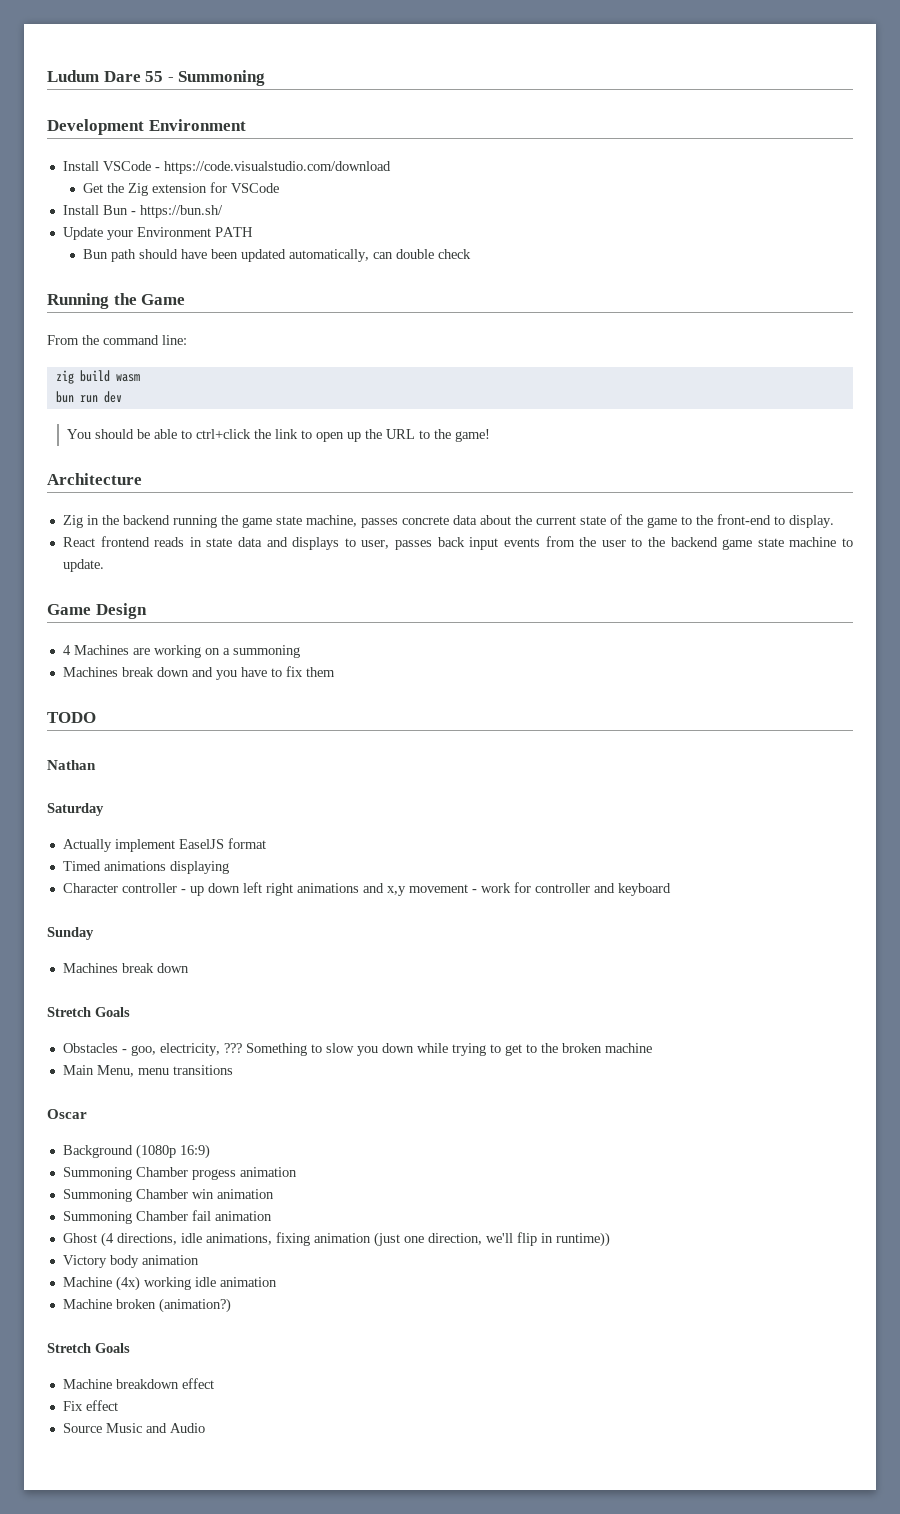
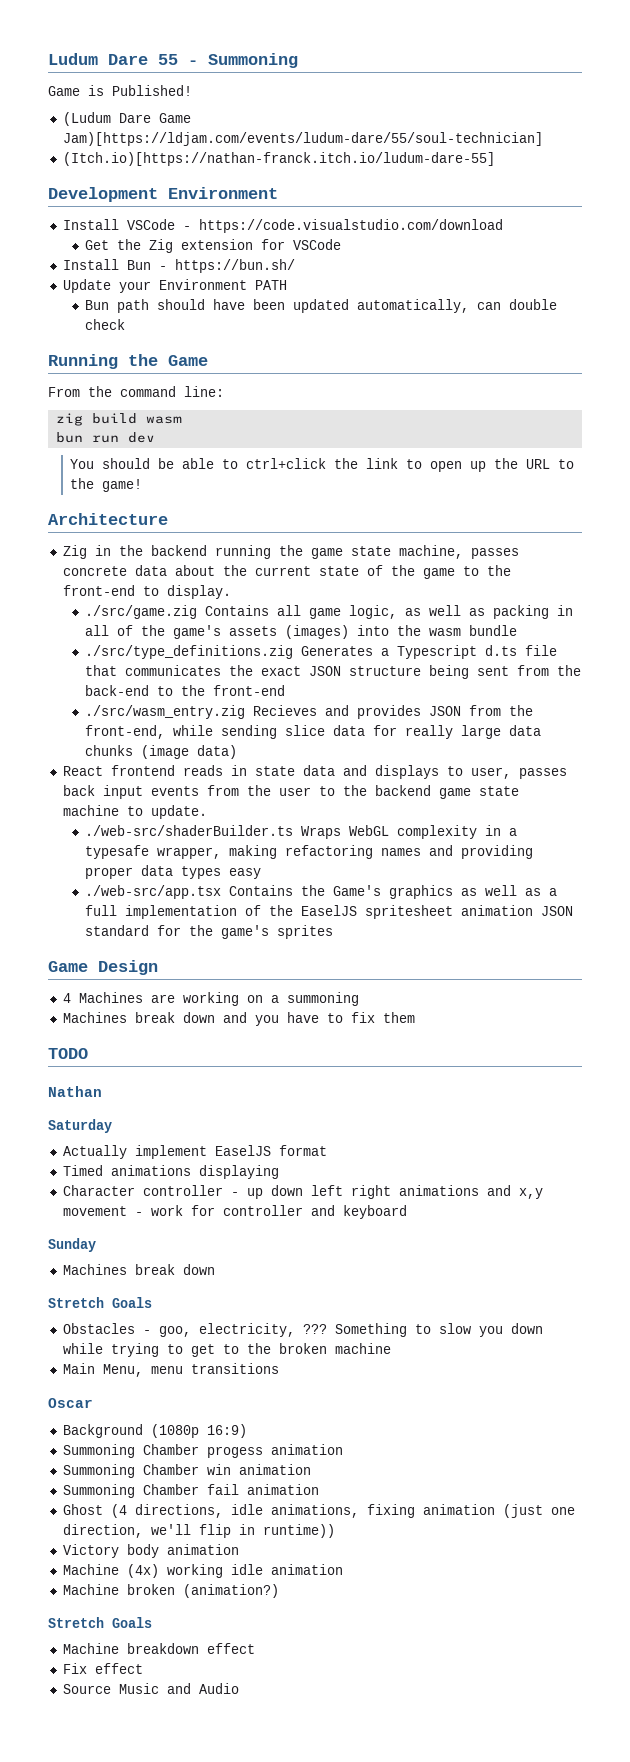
+ Game is Published!
+ (Ludum Dare Game Jam)[https://ldjam.com/events/ludum-dare/55/soul-technician]
+ (Itch.io)[https://nathan-franck.itch.io/ludum-dare-55]
+ ./src/game.zig Contains all game logic, as well as packing in all of the game's assets (images) into the wasm bundle
+ ./src/type_definitions.zig Generates a Typescript d.ts file that communicates the exact JSON structure being sent from the back-end to the front-end
+ ./src/wasm_entry.zig Recieves and provides JSON from the front-end, while sending slice data for really large data chunks (image data)
+ ./web-src/shaderBuilder.ts Wraps WebGL complexity in a typesafe wrapper, making refactoring names and providing proper data types easy
+ ./web-src/app.tsx Contains the Game's graphics as well as a full implementation of the EaselJS spritesheet animation JSON standard for the game's sprites

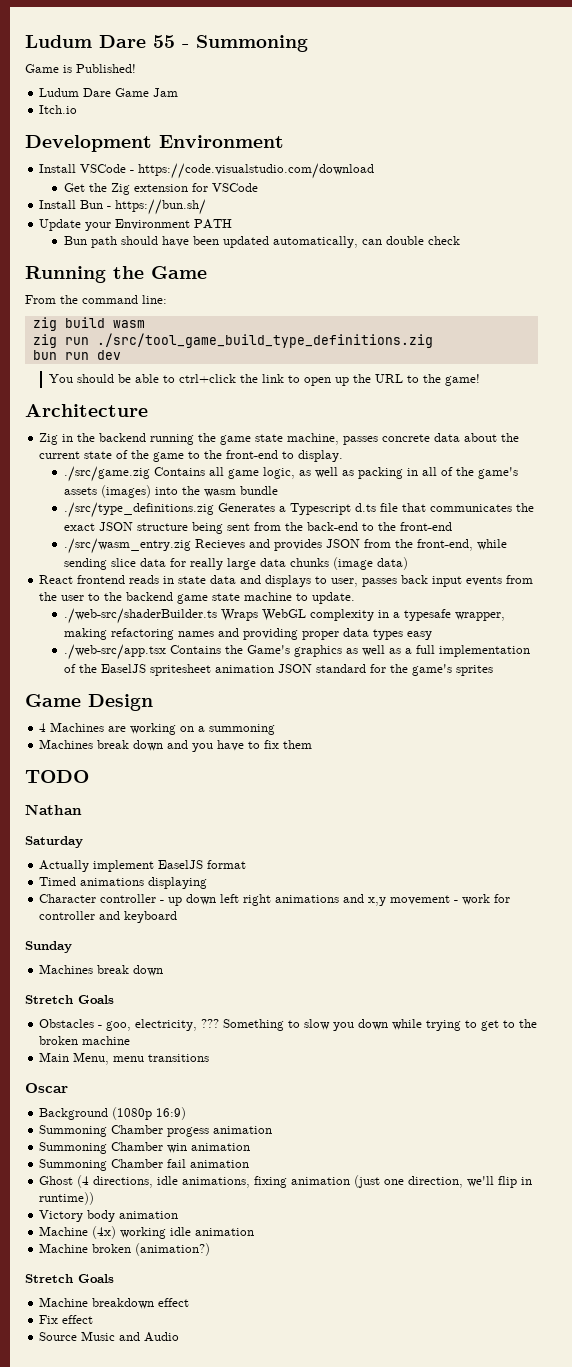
- (Ludum Dare Game Jam)[https://ldjam.com/events/ludum-dare/55/soul-technician]
- (Itch.io)[https://nathan-franck.itch.io/ludum-dare-55]
+ Ludum Dare Game Jam
+ Itch.io
+ zig run ./src/tool_game_build_type_definitions.zig

